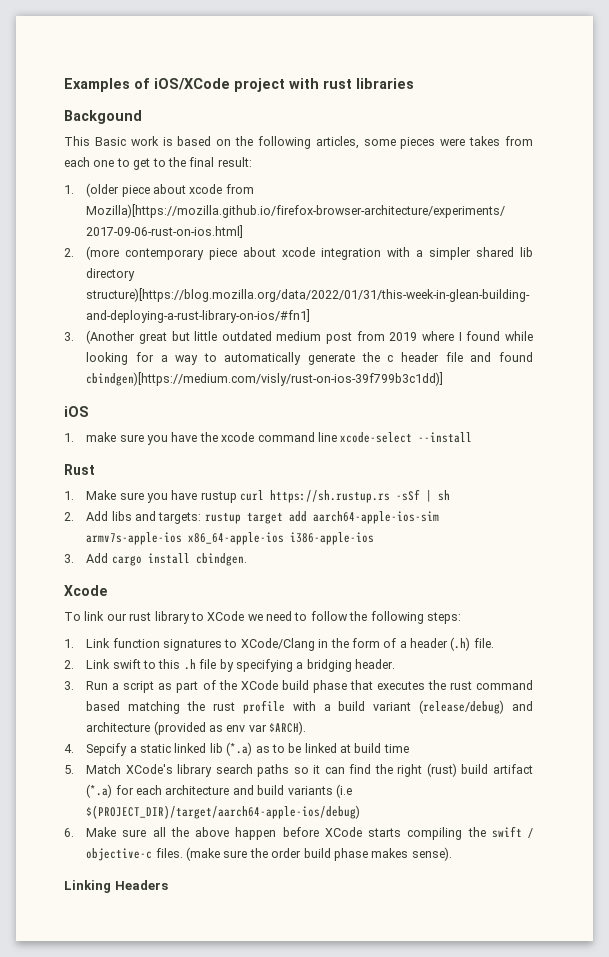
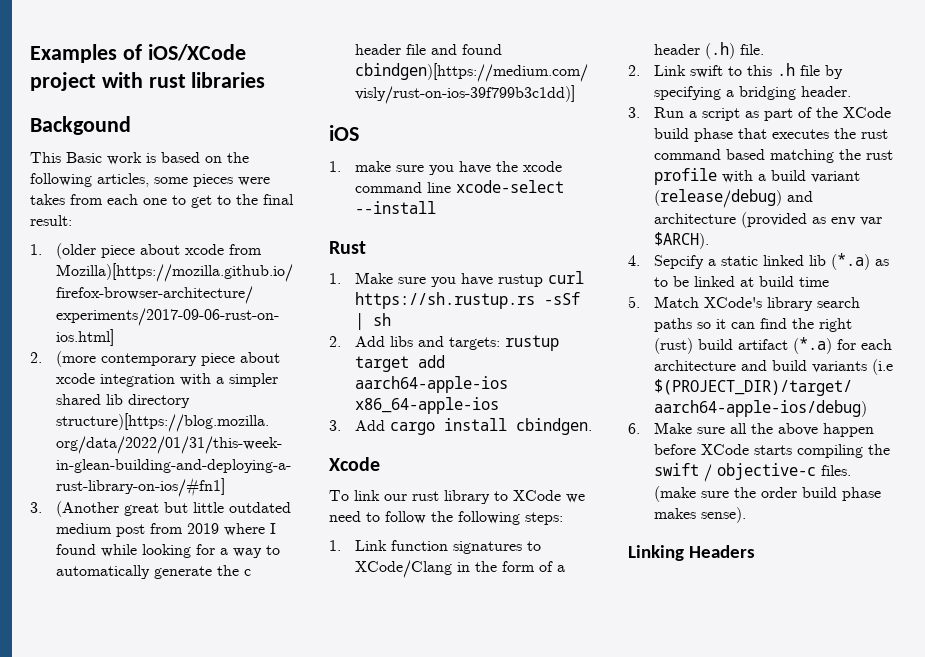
- 2. Add libs and targets: rustup target add aarch64-apple-ios-sim armv7s-apple-ios x86_64-apple-ios i386-apple-ios
+ 2. Add libs and targets: rustup target add aarch64-apple-ios x86_64-apple-ios

